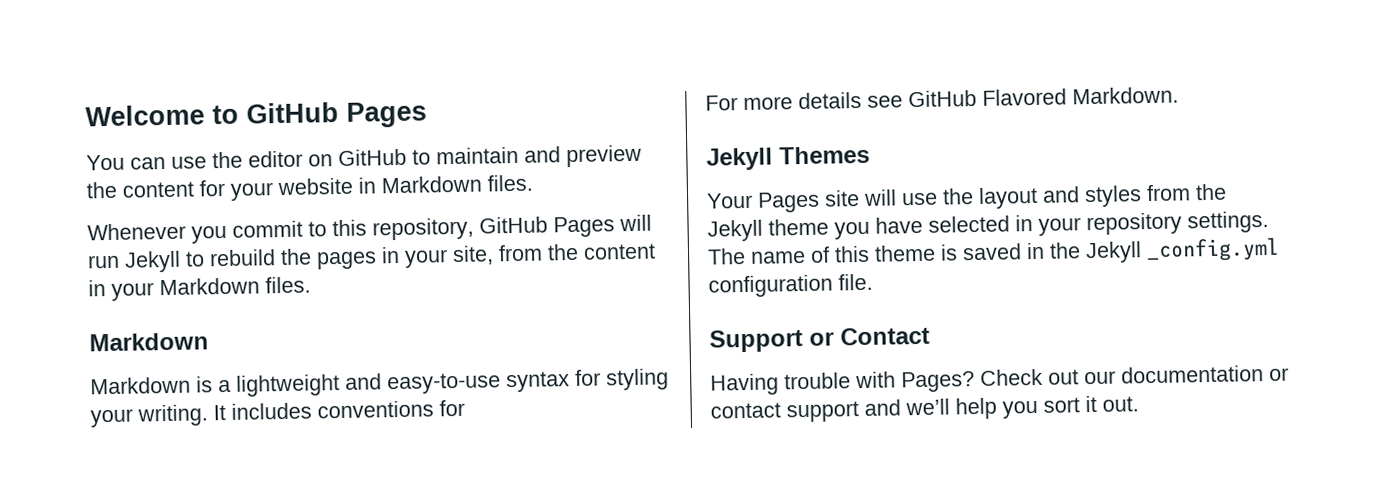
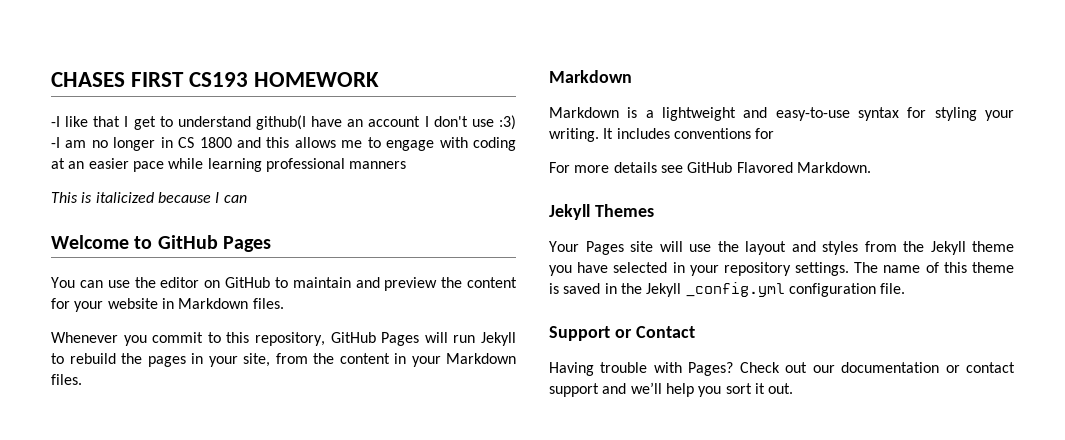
+ CHASES FIRST CS193 HOMEWORK
+ -I like that I get to understand github(I have an account I don't use :3) -I am no longer in CS 1800 and this allows me to engage with coding at an easier pace while learning professional manners
+ This is italicized because I can

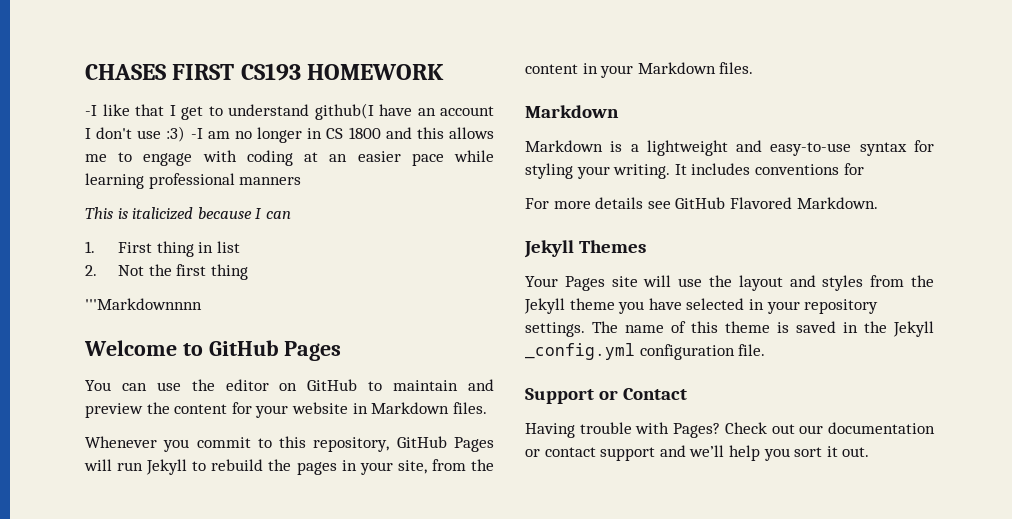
+ 1. First thing in list
+ 2. Not the first thing
+ '''Markdownnnn

